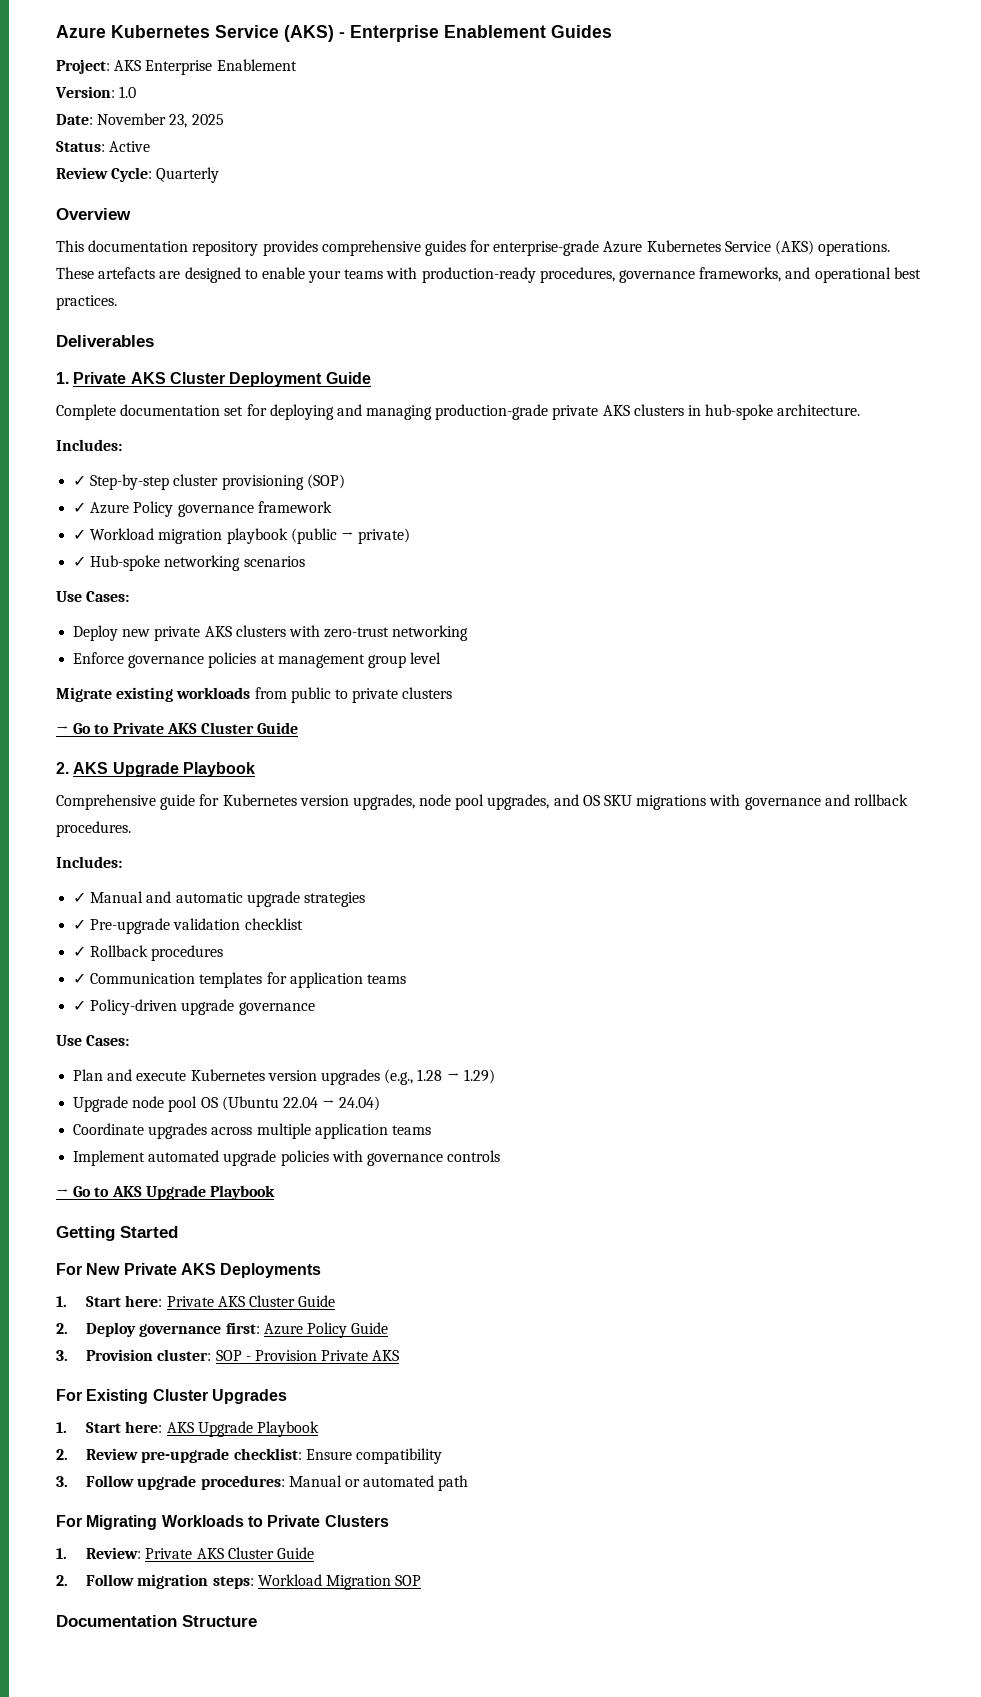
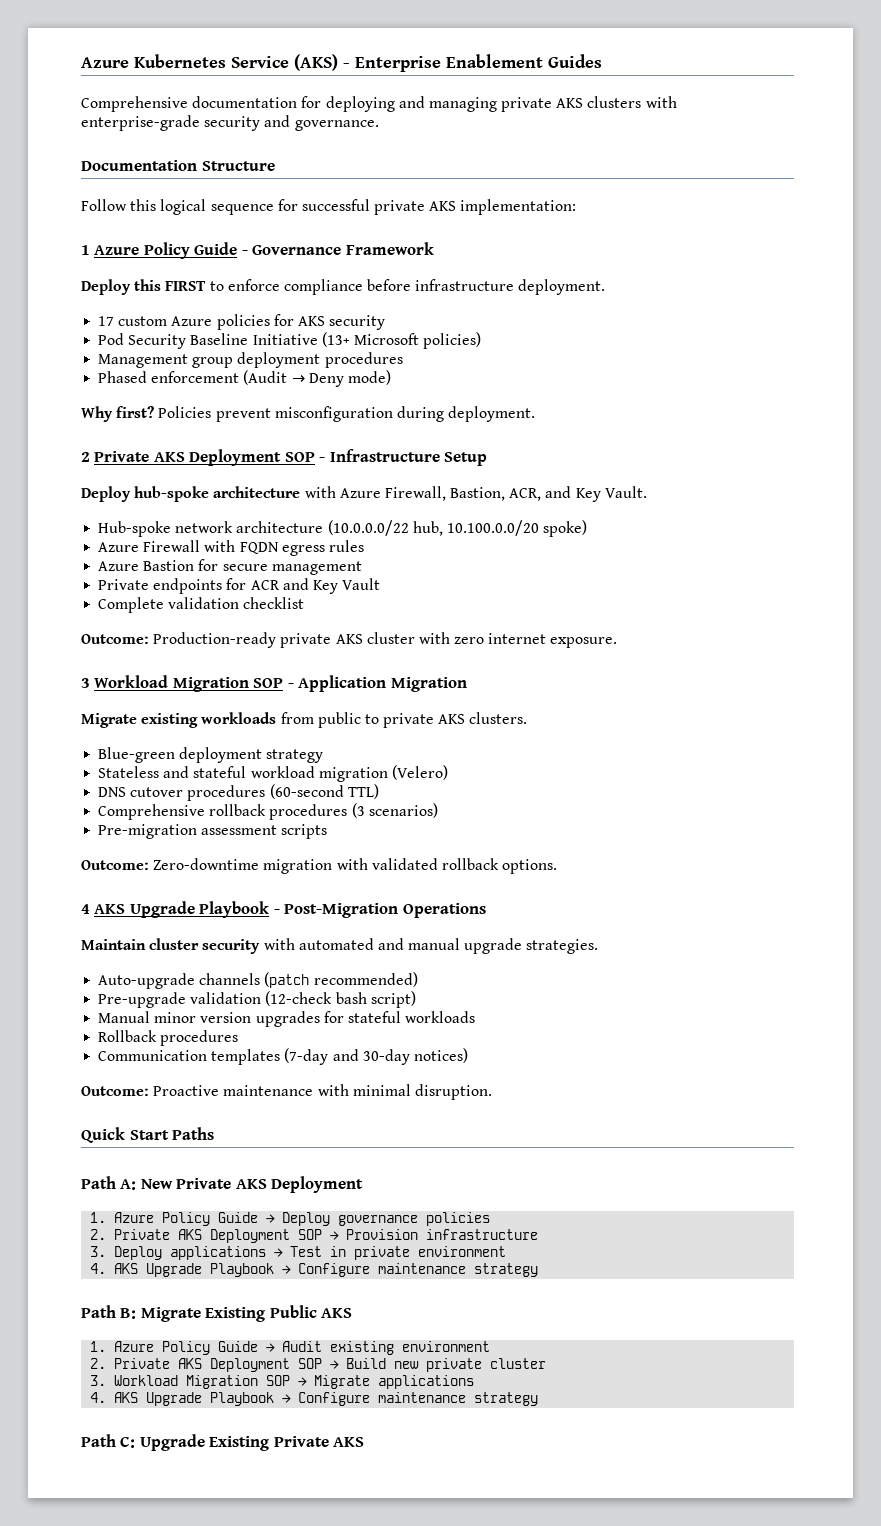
- Project: AKS Enterprise Enablement
- Version: 1.0
- Date: November 23, 2025
- Status: Active
- Review Cycle: Quarterly
- Overview
- This documentation repository provides comprehensive guides for enterprise-grade Azure Kubernetes Service (AKS) operations. These artefacts are designed to enable your teams with production-ready procedures, governance frameworks, and operational best practices.
- Deliverables
- 1. Private AKS Cluster Deployment Guide
- Complete documentation set for deploying and managing production-grade private AKS clusters in hub-spoke architecture.
- Includes:
- ✓ Step-by-step cluster provisioning (SOP)
- ✓ Azure Policy governance framework
- ✓ Workload migration playbook (public → private)
- ✓ Hub-spoke networking scenarios
- Use Cases:
- Deploy new private AKS clusters with zero-trust networking
- Enforce governance policies at management group level
+ Comprehensive documentation for deploying and managing private AKS clusters with enterprise-grade security and governance.
+ Documentation Structure
+ Follow this logical sequence for successful private AKS implementation:
+ 1 Azure Policy Guide - Governance Framework
+ Deploy this FIRST to enforce compliance before infrastructure deployment.
+ 17 custom Azure policies for AKS security
+ Pod Security Baseline Initiative (13+ Microsoft policies)
+ Management group deployment procedures
+ Phased enforcement (Audit → Deny mode)
+ Why first? Policies prevent misconfiguration during deployment.
+ 2 Private AKS Deployment SOP - Infrastructure Setup
+ Deploy hub-spoke architecture with Azure Firewall, Bastion, ACR, and Key Vault.
+ Hub-spoke network architecture (10.0.0.0/22 hub, 10.100.0.0/20 spoke)
+ Azure Firewall with FQDN egress rules
+ Azure Bastion for secure management
+ Private endpoints for ACR and Key Vault
+ Complete validation checklist
+ Outcome: Production-ready private AKS cluster with zero internet exposure.
+ 3 Workload Migration SOP - Application Migration
- Migrate existing workloads from public to private clusters
- → Go to Private AKS Cluster Guide
- 2. AKS Upgrade Playbook
- Comprehensive guide for Kubernetes version upgrades, node pool upgrades, and OS SKU migrations with governance and rollback procedures.
- Includes:
- ✓ Manual and automatic upgrade strategies
- ✓ Pre-upgrade validation checklist
- ✓ Rollback procedures
+ Migrate existing workloads from public to private AKS clusters.
+ Blue-green deployment strategy
+ Stateless and stateful workload migration (Velero)
+ DNS cutover procedures (60-second TTL)
+ Comprehensive rollback procedures (3 scenarios)
+ Pre-migration assessment scripts
+ Outcome: Zero-downtime migration with validated rollback options.
+ 4 AKS Upgrade Playbook - Post-Migration Operations
+ Maintain cluster security with automated and manual upgrade strategies.
+ Auto-upgrade channels (patch recommended)
+ Pre-upgrade validation (12-check bash script)
+ Manual minor version upgrades for stateful workloads
+ Rollback procedures
- ✓ Communication templates for application teams
- ✓ Policy-driven upgrade governance
- Use Cases:
- Plan and execute Kubernetes version upgrades (e.g., 1.28 → 1.29)
- Upgrade node pool OS (Ubuntu 22.04 → 24.04)
- Coordinate upgrades across multiple application teams
- Implement automated upgrade policies with governance controls
- → Go to AKS Upgrade Playbook
- Getting Started
- For New Private AKS Deployments
- 1. Start here: Private AKS Cluster Guide
- 2. Deploy governance first: Azure Policy Guide
- 3. Provision cluster: SOP - Provision Private AKS
- For Existing Cluster Upgrades
- 1. Start here: AKS Upgrade Playbook
- 2. Review pre-upgrade checklist: Ensure compatibility
- 3. Follow upgrade procedures: Manual or automated path
- For Migrating Workloads to Private Clusters
- 1. Review: Private AKS Cluster Guide
- 2. Follow migration steps: Workload Migration SOP
- Documentation Structure
+ Communication templates (7-day and 30-day notices)
+ Outcome: Proactive maintenance with minimal disruption.
+ Quick Start Paths
+ Path A: New Private AKS Deployment
+ 1. Azure Policy Guide → Deploy governance policies
+ 2. Private AKS Deployment SOP → Provision infrastructure
+ 3. Deploy applications → Test in private environment
+ 4. AKS Upgrade Playbook → Configure maintenance strategy
+ Path B: Migrate Existing Public AKS
+ 1. Azure Policy Guide → Audit existing environment
+ 2. Private AKS Deployment SOP → Build new private cluster
+ 3. Workload Migration SOP → Migrate applications
+ 4. AKS Upgrade Playbook → Configure maintenance strategy
+ Path C: Upgrade Existing Private AKS

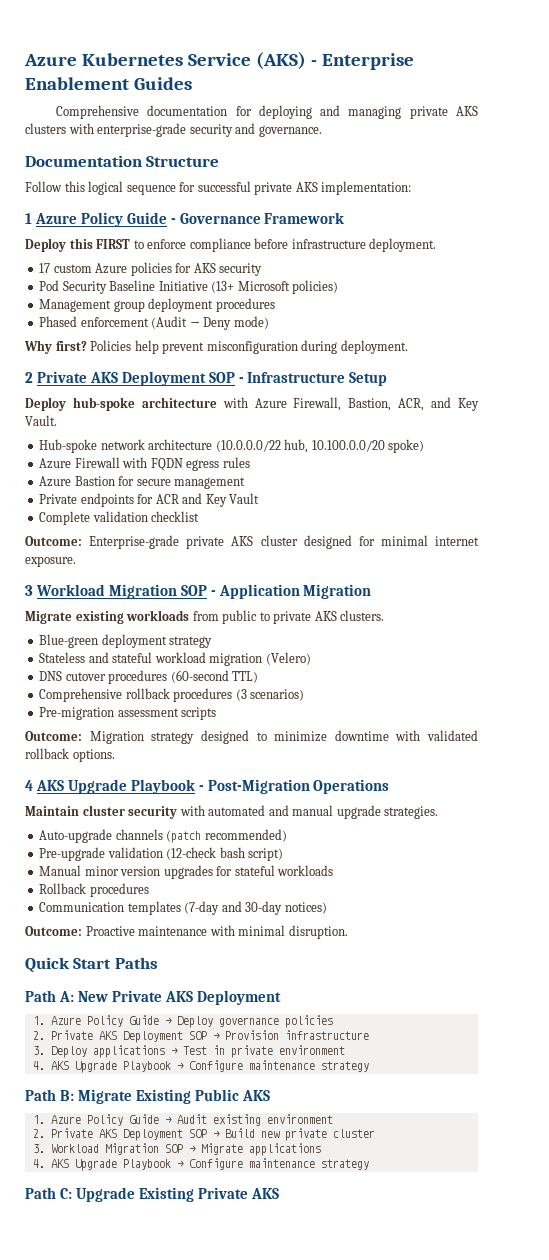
- Policies prevent misconfiguration during deployment.
+ Policies help prevent misconfiguration during deployment.
- Outcome: Production-ready private AKS cluster with zero internet exposure.
+ Outcome: Enterprise-grade private AKS cluster designed for minimal internet exposure.
- Outcome: Zero-downtime migration with validated rollback options.
+ Outcome: Migration strategy designed to minimize downtime with validated rollback options.

